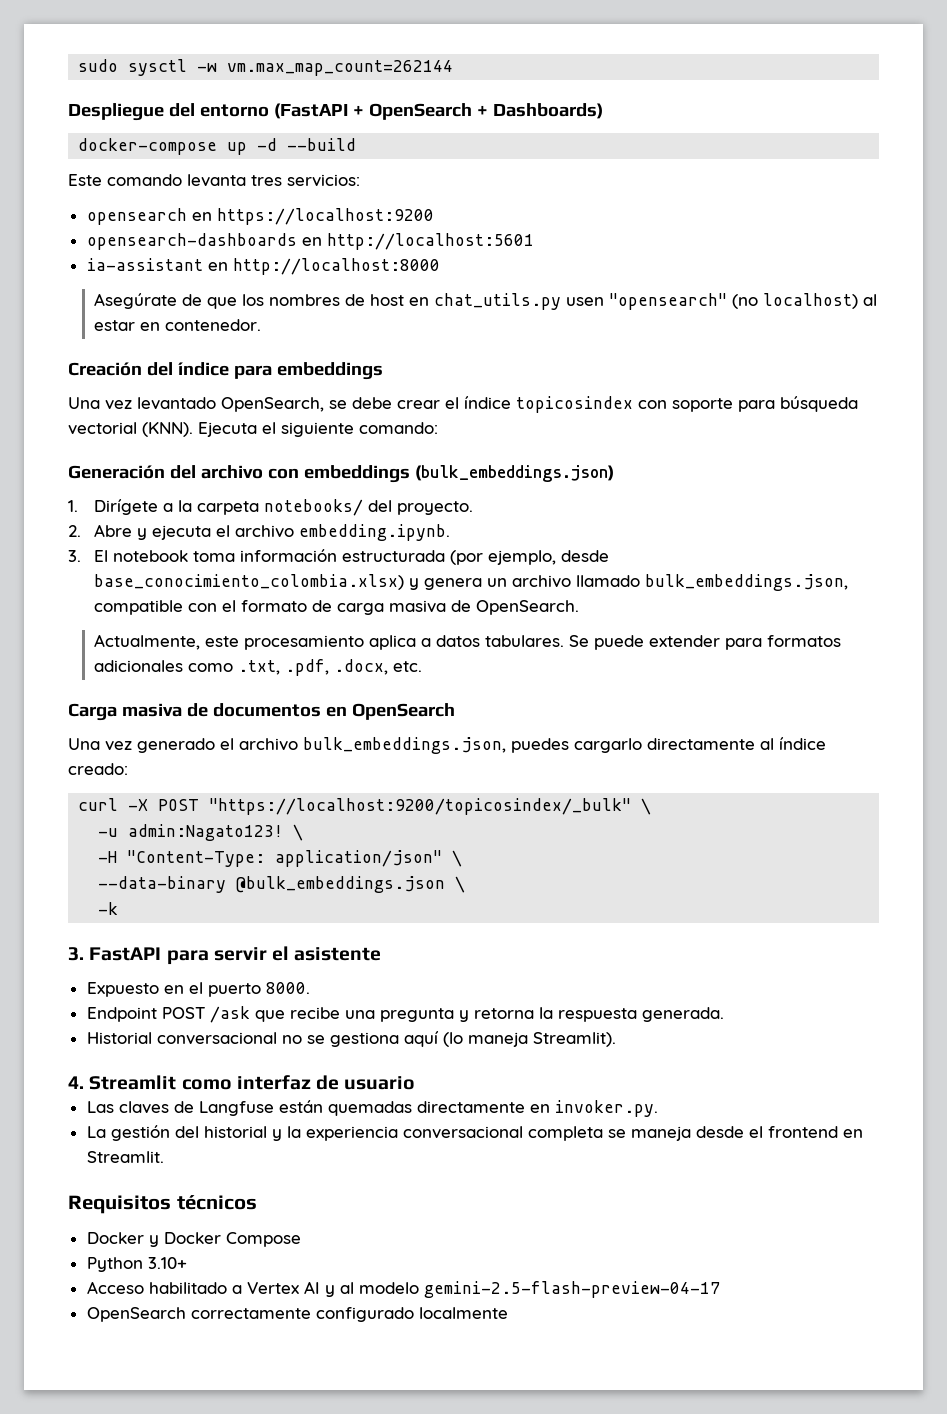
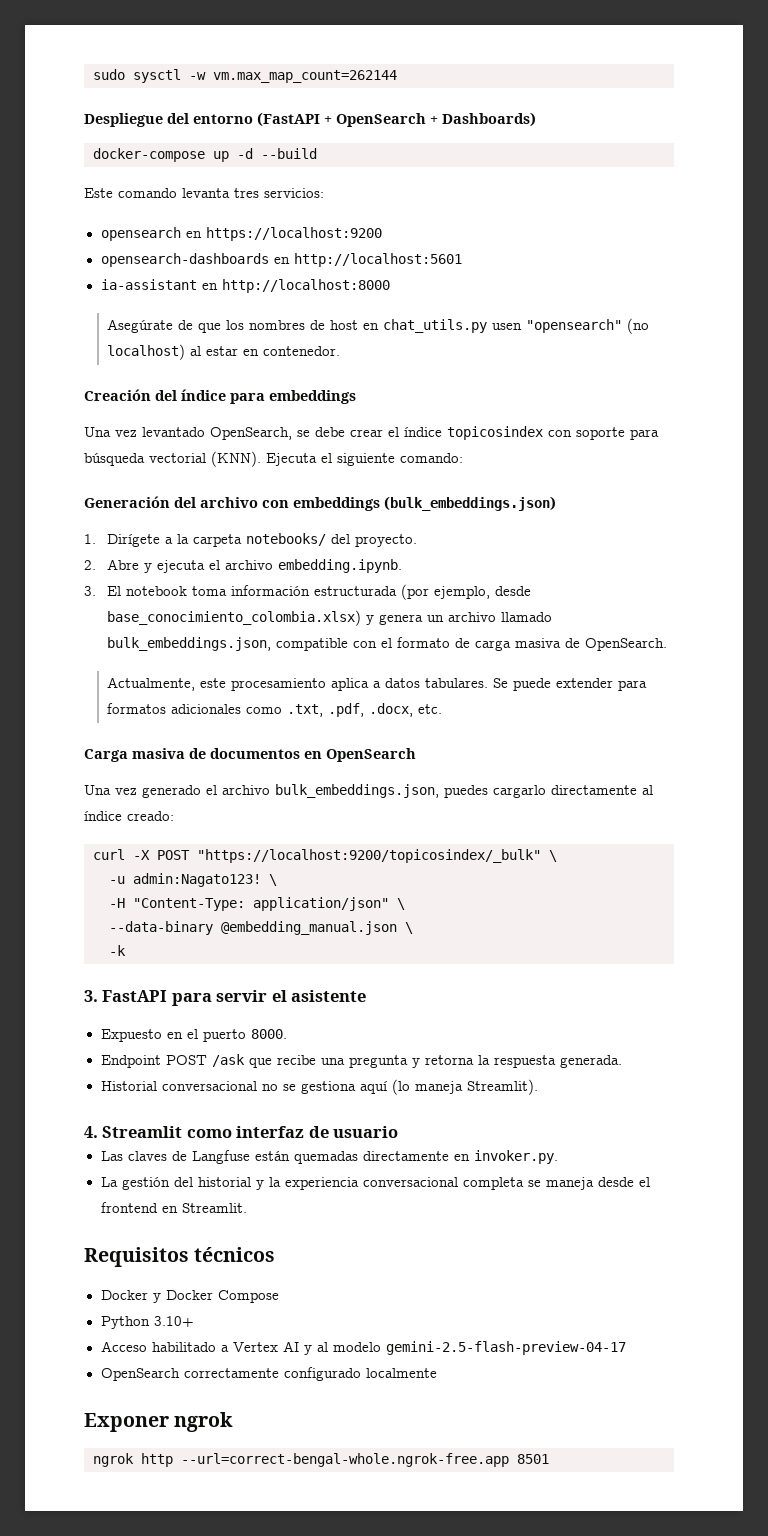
- --data-binary @bulk_embeddings.json \
+ --data-binary @embedding_manual.json \
+ Exponer ngrok
+ ngrok http --url=correct-bengal-whole.ngrok-free.app 8501

